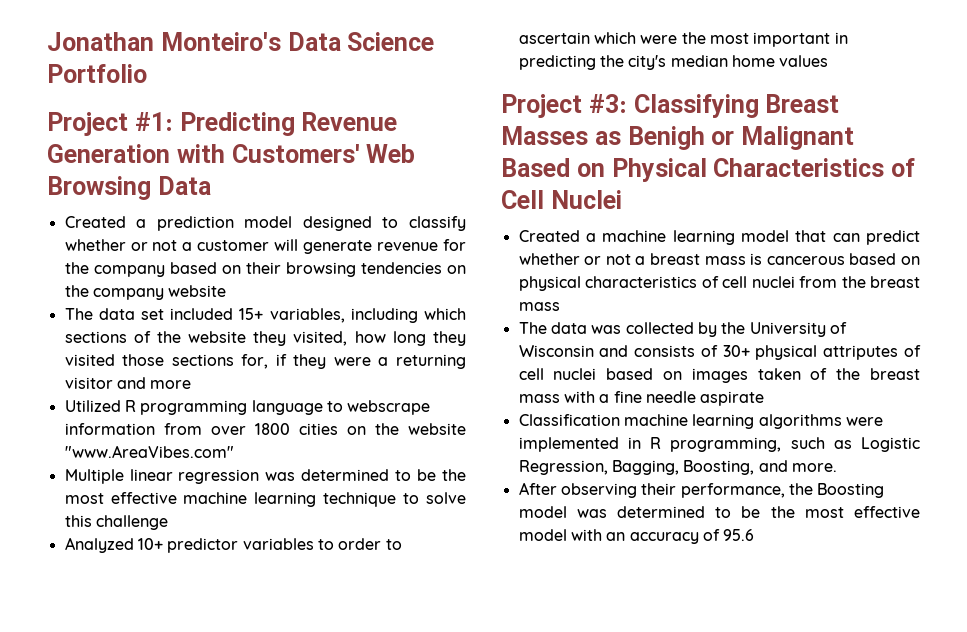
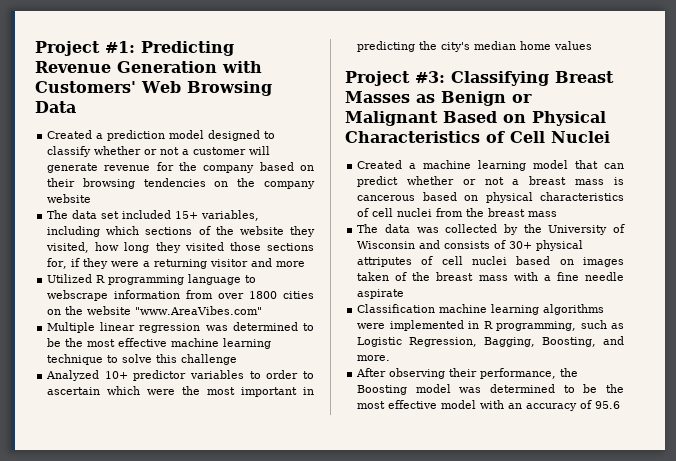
- Jonathan Monteiro's Data Science Portfolio
- Project #3: Classifying Breast Masses as Benigh or Malignant Based on Physical Characteristics of Cell Nuclei
+ Project #3: Classifying Breast Masses as Benign or Malignant Based on Physical Characteristics of Cell Nuclei

